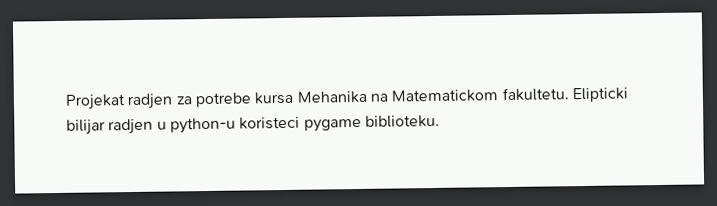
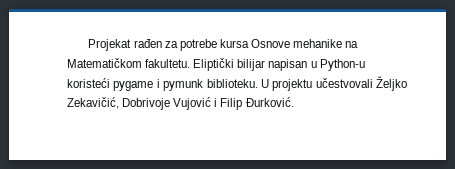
- Projekat radjen za potrebe kursa Mehanika na Matematickom fakultetu. Elipticki bilijar radjen u python-u koristeci pygame biblioteku.
+ Projekat rađen za potrebe kursa Osnove mehanike na Matematičkom fakultetu. Eliptički bilijar napisan u Python-u koristeći pygame i pymunk biblioteku. U projektu učestvovali Željko Zekavičić, Dobrivoje Vujović i Filip Đurković.

